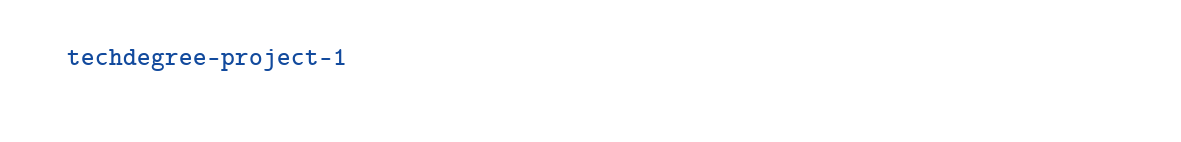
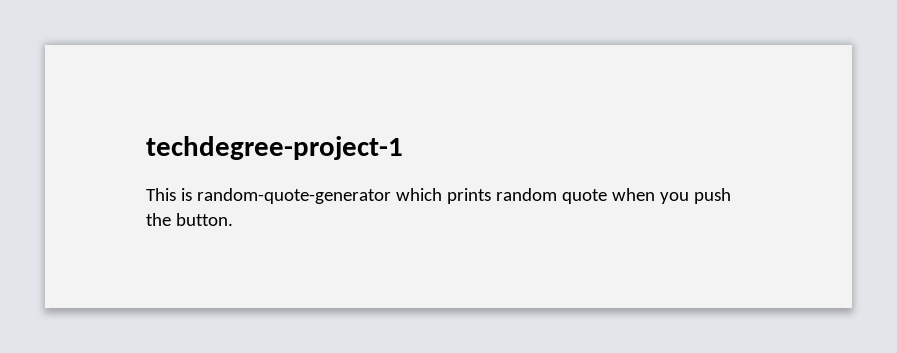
+ This is random-quote-generator which prints random quote when you push the button.

